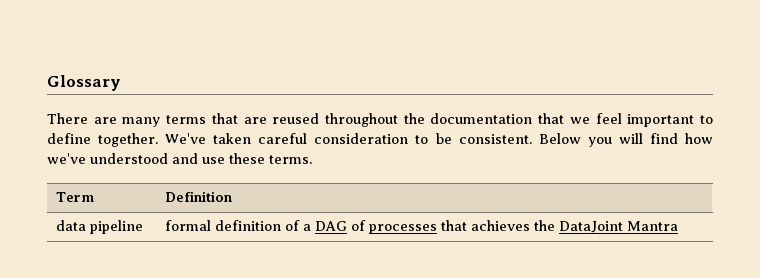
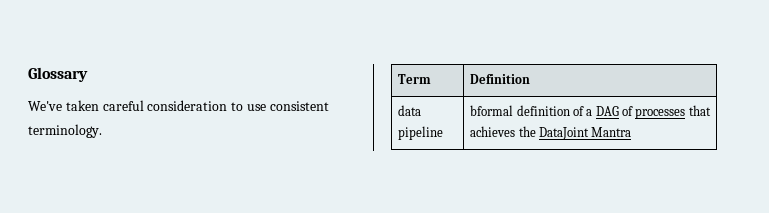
- There are many terms that are reused throughout the documentation that we feel important to define together. We've taken careful consideration to be consistent. Below you will find how we've understood and use these terms.
+ We've taken careful consideration to use consistent terminology.
- data pipeline | formal definition of a DAG of processes that achieves the DataJoint Mantra
+ data pipeline | bformal definition of a DAG of processes that achieves the DataJoint Mantra

